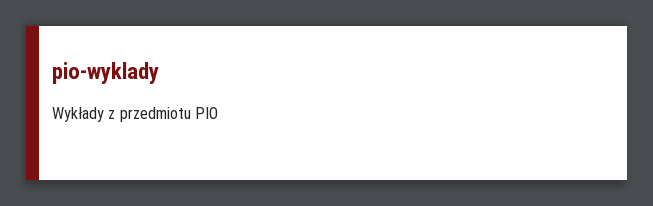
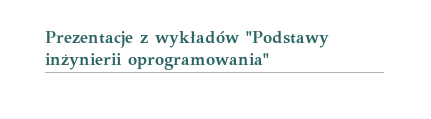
- pio-wyklady
- Wykłady z przedmiotu PIO
+ Prezentacje z wykładów "Podstawy inżynierii oprogramowania"

